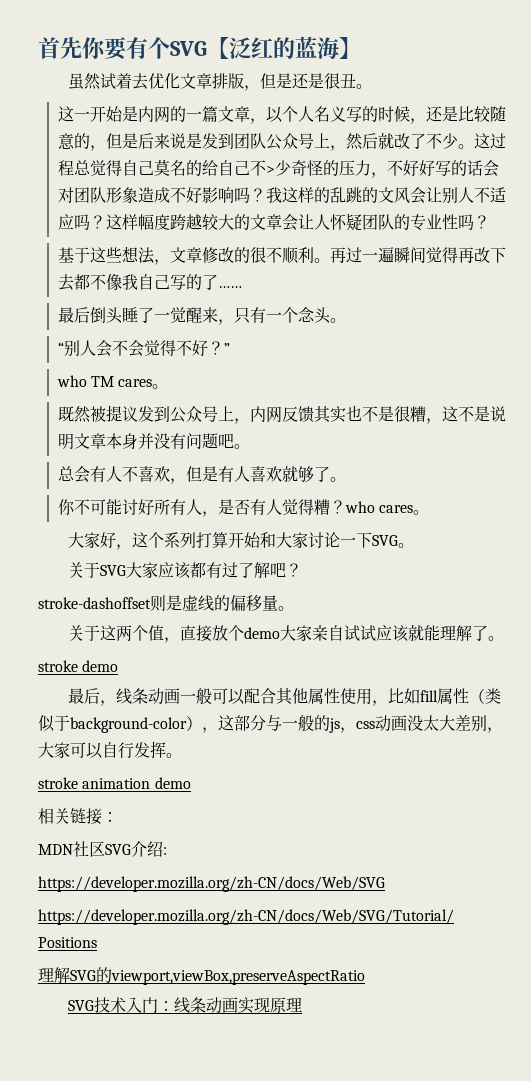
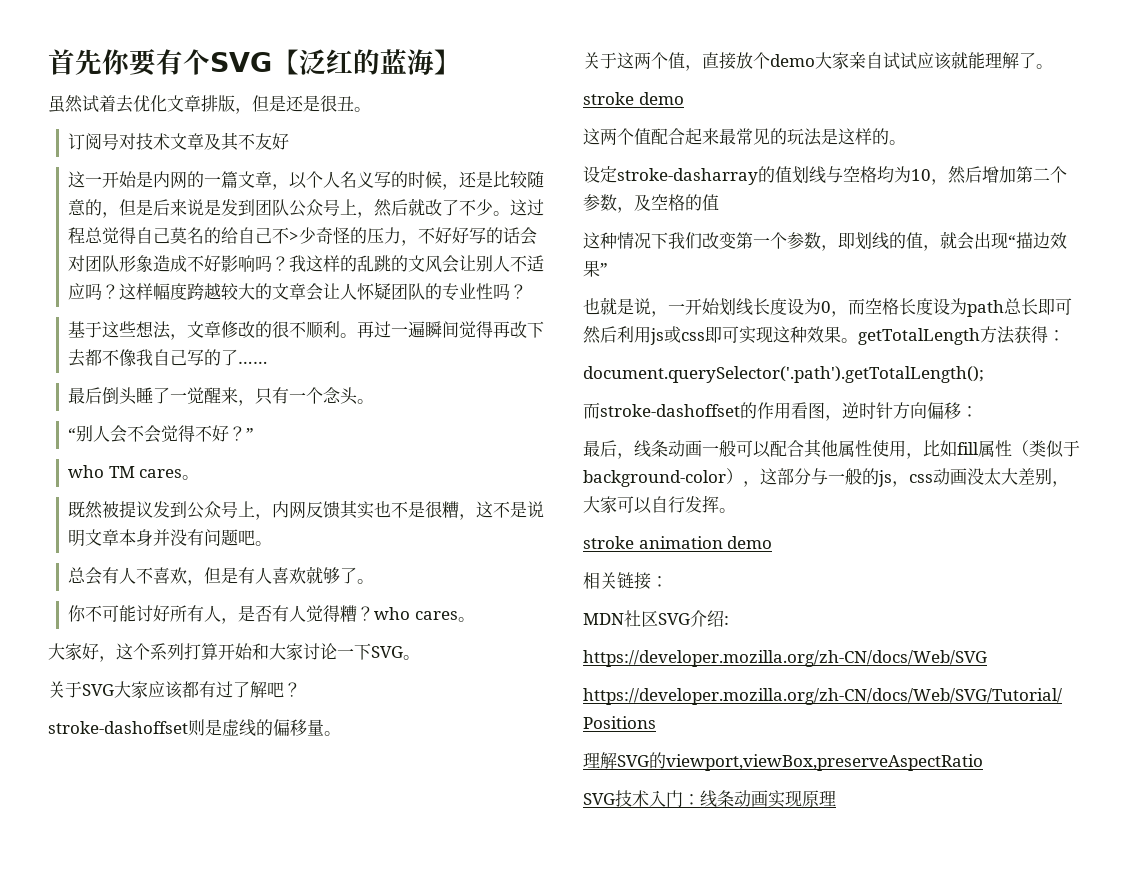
+ 订阅号对技术文章及其不友好
+ 这两个值配合起来最常见的玩法是这样的。
+ 设定stroke-dasharray的值划线与空格均为10，然后增加第二个参数，及空格的值
+ 这种情况下我们改变第一个参数，即划线的值，就会出现“描边效果”
+ 也就是说，一开始划线长度设为0，而空格长度设为path总长即可然后利用js或css即可实现这种效果。getTotalLength方法获得：
+ document.querySelector('.path').getTotalLength();
+ 而stroke-dashoffset的作用看图，逆时针方向偏移：

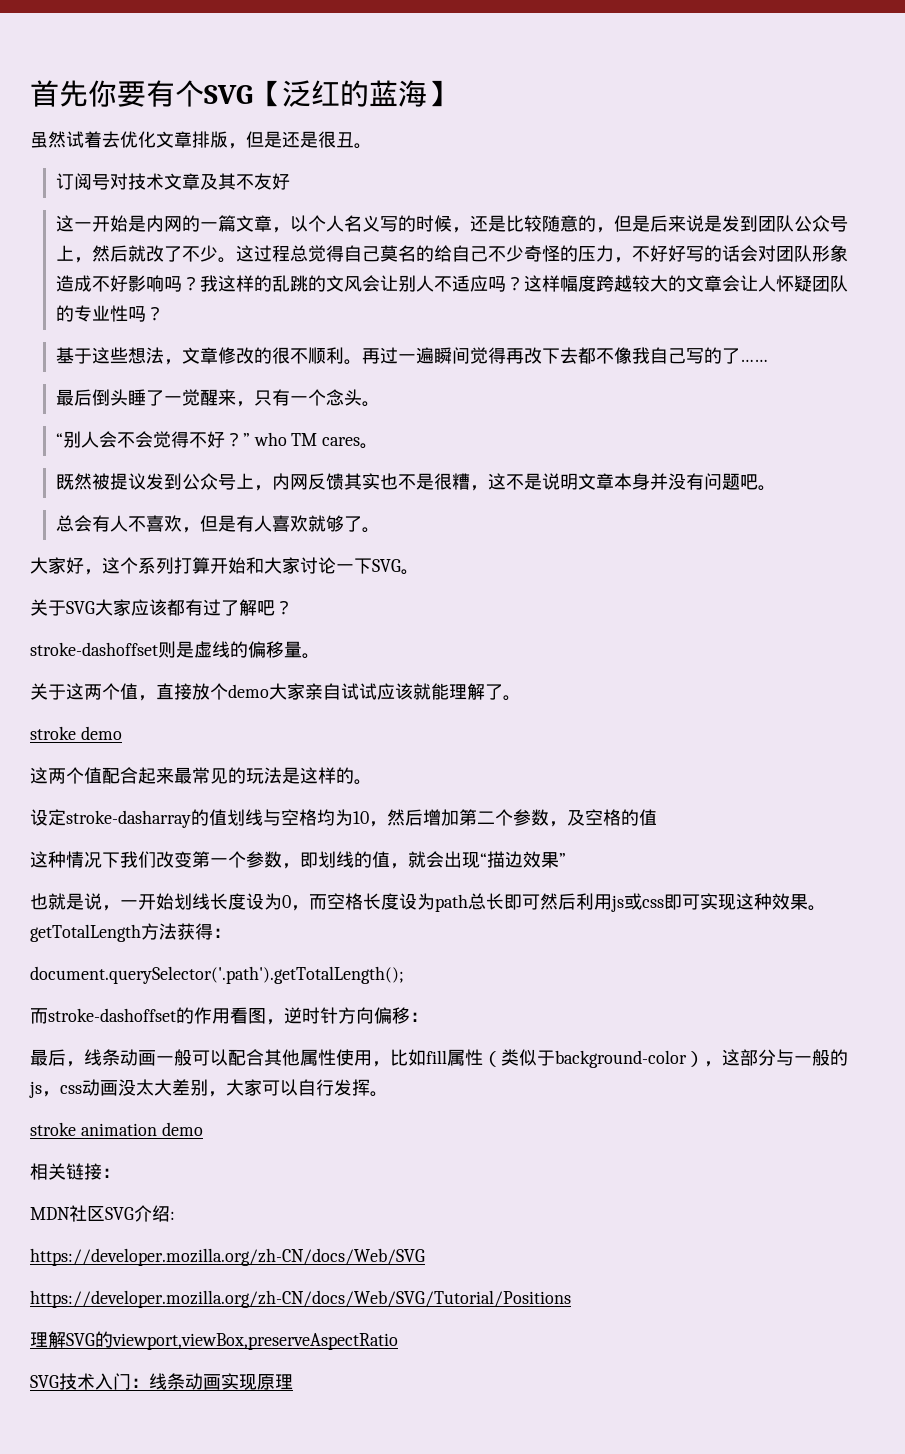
- 这过程总觉得自己莫名的给自己不>少奇怪的压力，不好好写的话会对团队形象造成不好影响吗？
+ 这过程总觉得自己莫名的给自己不少奇怪的压力，不好好写的话会对团队形象造成不好影响吗？
- “别人会不会觉得不好？”
- who TM cares。
+ “别人会不会觉得不好？” who TM cares。
- 你不可能讨好所有人，是否有人觉得糟？who cares。

